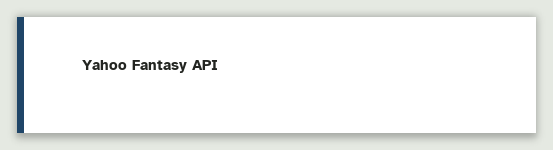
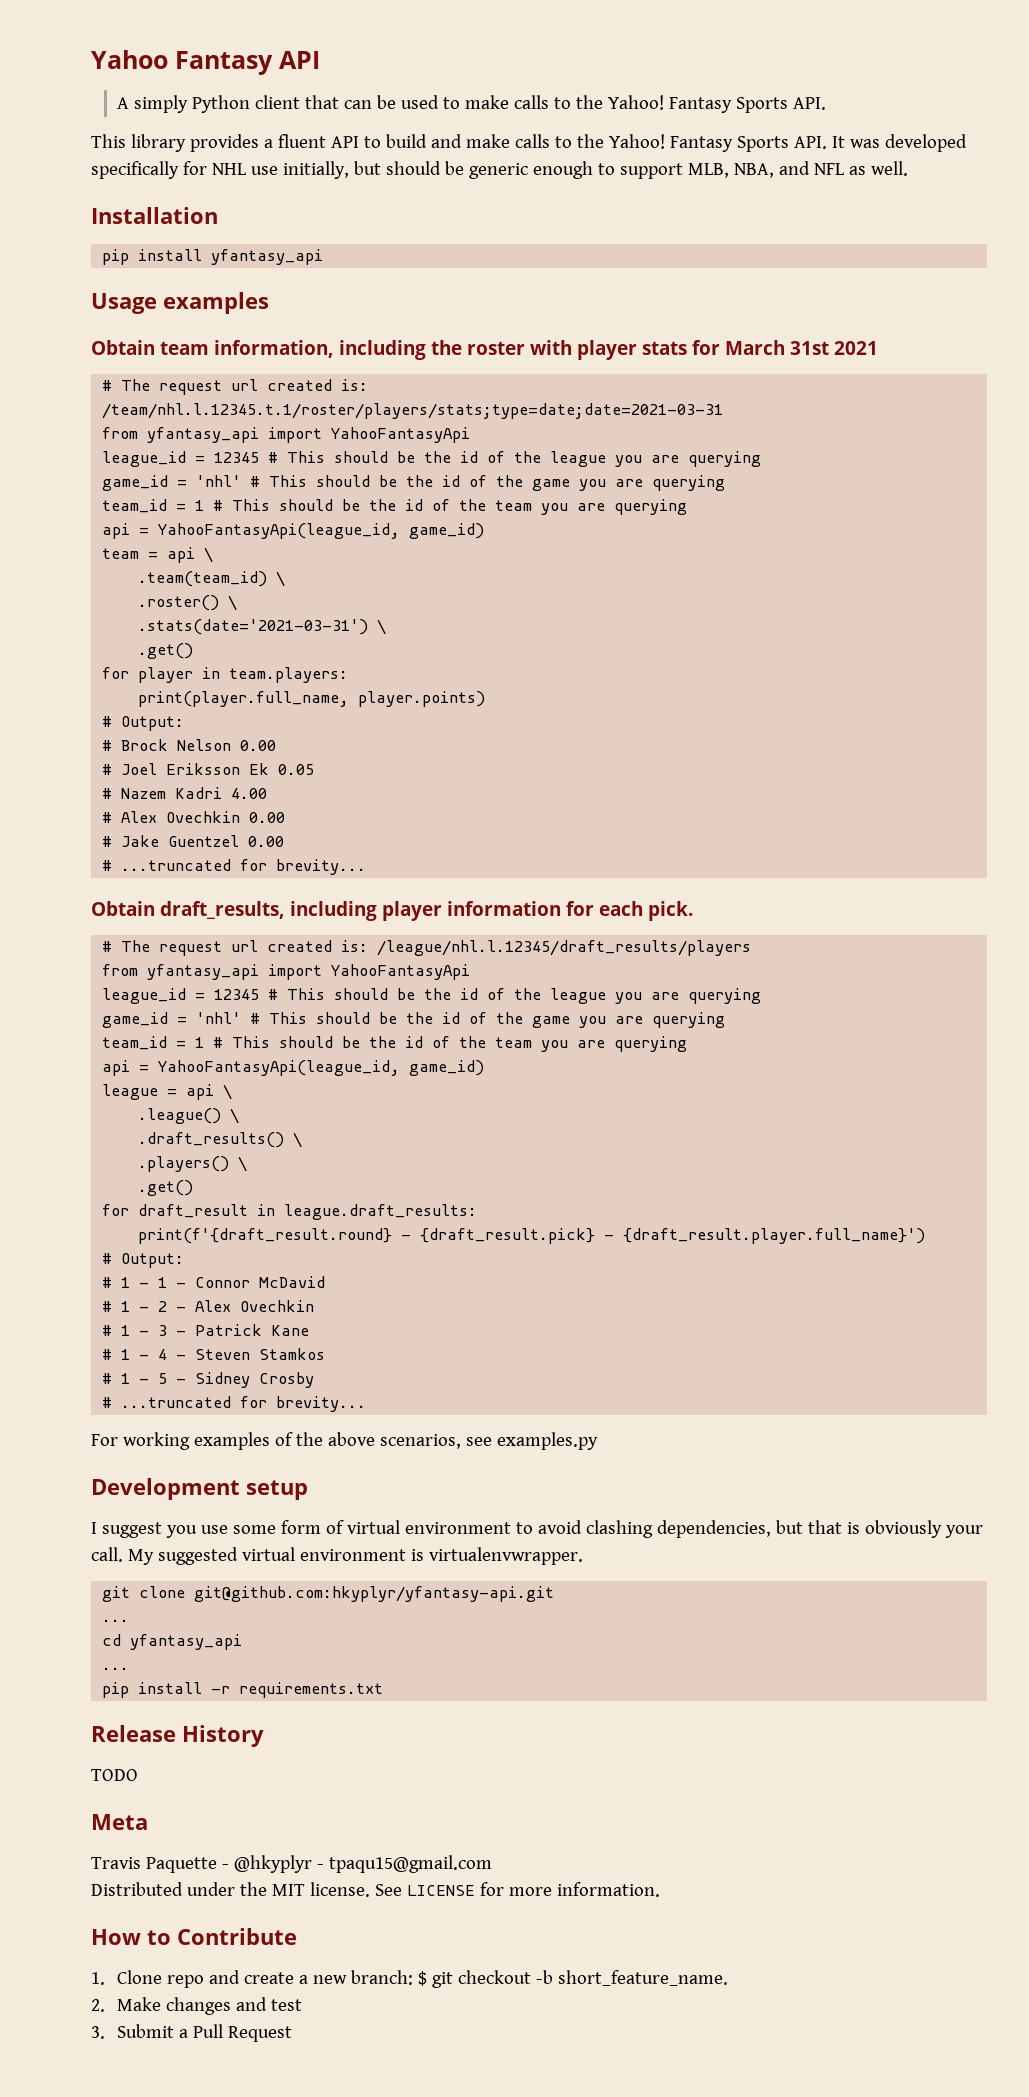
+ A simply Python client that can be used to make calls to the Yahoo! Fantasy Sports API.
+ This library provides a fluent API to build and make calls to the Yahoo! Fantasy Sports API. It was developed specifically for NHL use initially, but should be generic enough to support MLB, NBA, and NFL as well.
+ Installation
+ pip install yfantasy_api
+ Usage examples
+ Obtain team information, including the roster with player stats for March 31st 2021
+ # The request url created is: /team/nhl.l.12345.t.1/roster/players/stats;type=date;date=2021-03-31
+ from yfantasy_api import YahooFantasyApi
+ league_id = 12345 # This should be the id of the league you are querying
+ game_id = 'nhl' # This should be the id of the game you are querying
+ team_id = 1 # This should be the id of the team you are querying
+ api = YahooFantasyApi(league_id, game_id)
+ team = api \
+ .team(team_id) \
+ .roster() \
+ .stats(date='2021-03-31') \
+ .get()
+ for player in team.players:
+ print(player.full_name, player.points)
+ # Output:
+ # Brock Nelson 0.00
+ # Joel Eriksson Ek 0.05
+ # Nazem Kadri 4.00
+ # Alex Ovechkin 0.00
+ # Jake Guentzel 0.00
+ # ...truncated for brevity...
+ Obtain draft_results, including player information for each pick.
+ # The request url created is: /league/nhl.l.12345/draft_results/players
+ from yfantasy_api import YahooFantasyApi
+ league_id = 12345 # This should be the id of the league you are querying
+ game_id = 'nhl' # This should be the id of the game you are querying
+ team_id = 1 # This should be the id of the team you are querying
+ api = YahooFantasyApi(league_id, game_id)
+ league = api \
+ .league() \
+ .draft_results() \
+ .players() \
+ .get()
+ for draft_result in league.draft_results:
+ print(f'{draft_result.round} - {draft_result.pick} - {draft_result.player.full_name}')
+ # Output:
+ # 1 - 1 - Connor McDavid
+ # 1 - 2 - Alex Ovechkin
+ # 1 - 3 - Patrick Kane
+ # 1 - 4 - Steven Stamkos
+ # 1 - 5 - Sidney Crosby
+ # ...truncated for brevity...
+ For working examples of the above scenarios, see examples.py
+ Development setup
+ I suggest you use some form of virtual environment to avoid clashing dependencies, but that is obviously your call. My suggested virtual environment is virtualenvwrapper.
+ git clone git@github.com:hkyplyr/yfantasy-api.git
+ ...
+ cd yfantasy_api
+ ...
+ pip install -r requirements.txt
+ Release History
+ TODO
+ Meta
+ Travis Paquette - @hkyplyr - tpaqu15@gmail.com
+ Distributed under the MIT license. See LICENSE for more information.
+ How to Contribute
+ 1. Clone repo and create a new branch: $ git checkout -b short_feature_name.
+ 2. Make changes and test
+ 3. Submit a Pull Request

